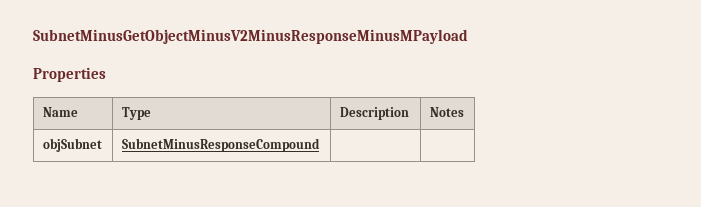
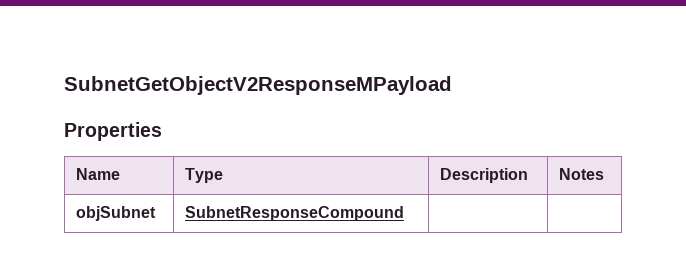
- SubnetMinusGetObjectMinusV2MinusResponseMinusMPayload
+ SubnetGetObjectV2ResponseMPayload
- objSubnet | SubnetMinusResponseCompound | |
+ objSubnet | SubnetResponseCompound | |

